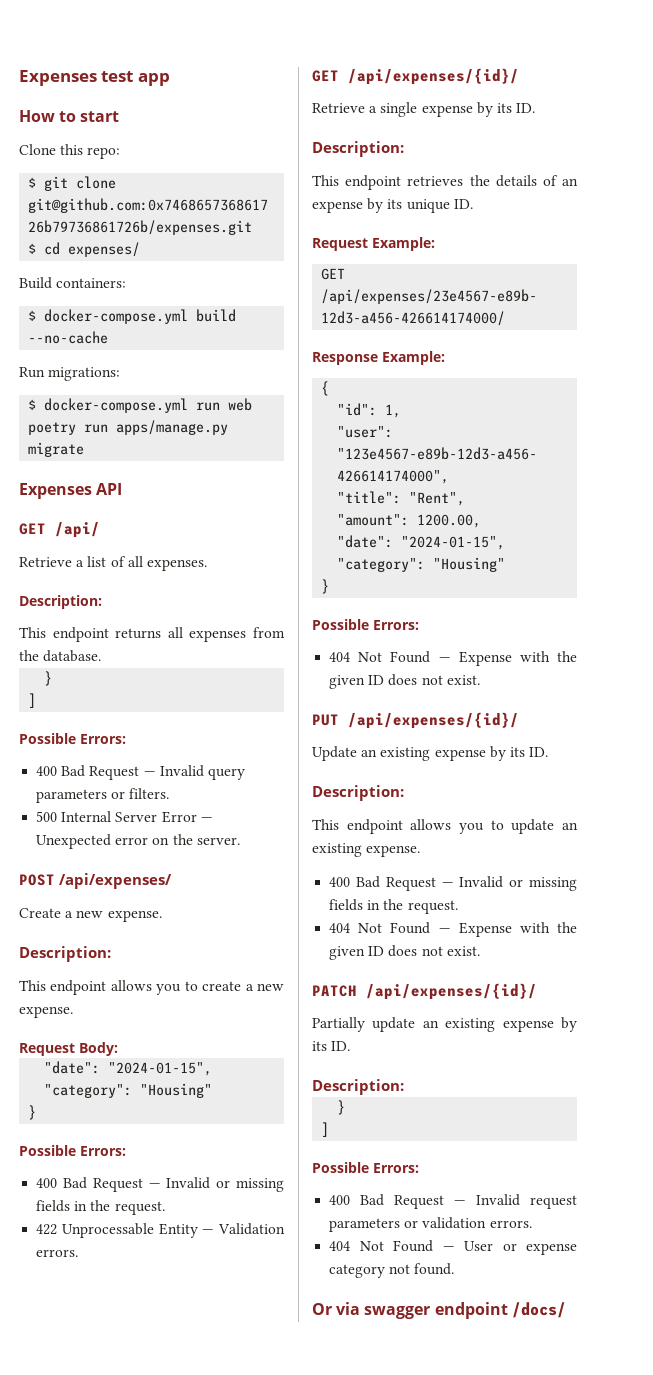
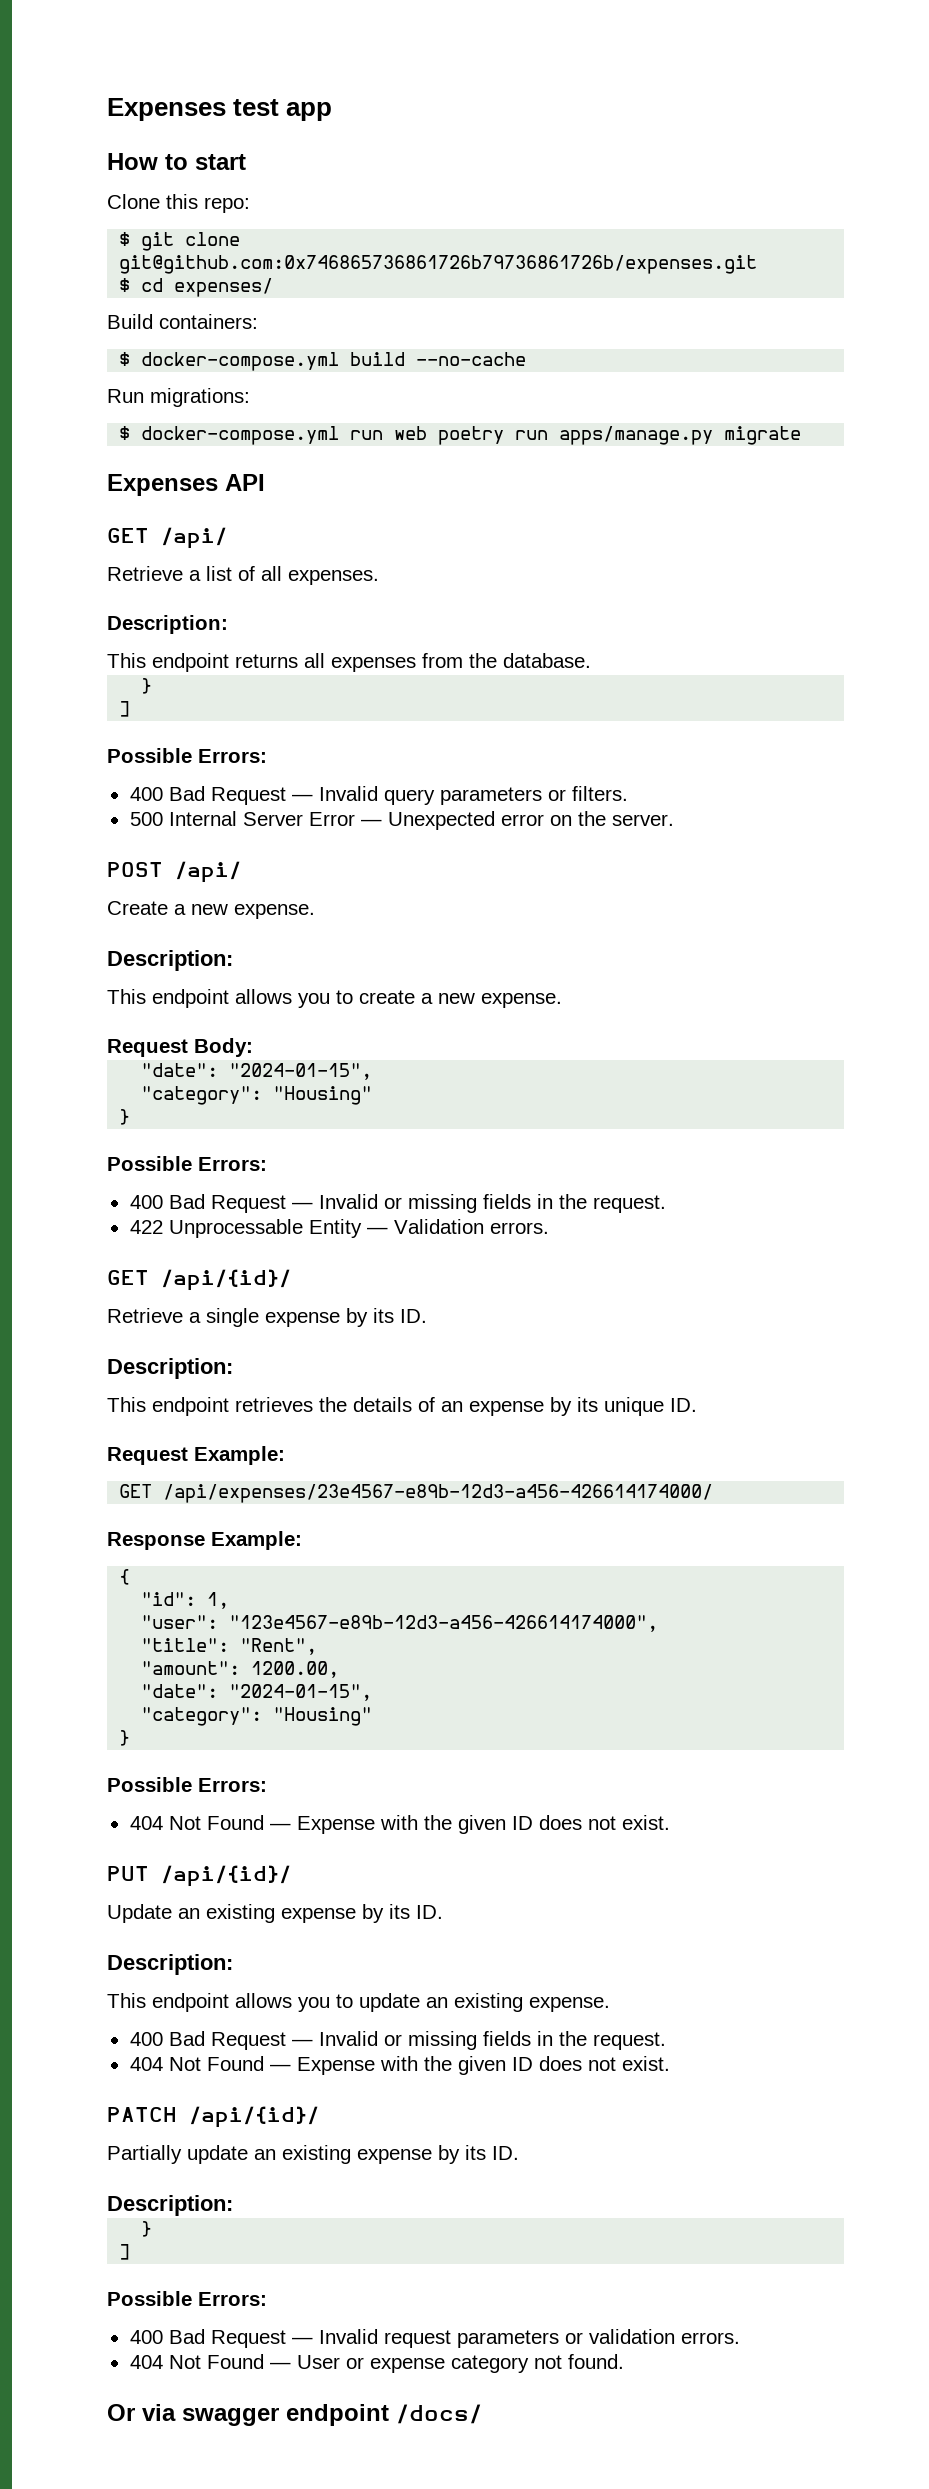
- POST /api/expenses/
+ POST /api/
- GET /api/expenses/{id}/
+ GET /api/{id}/
- PUT /api/expenses/{id}/
+ PUT /api/{id}/
- PATCH /api/expenses/{id}/
+ PATCH /api/{id}/

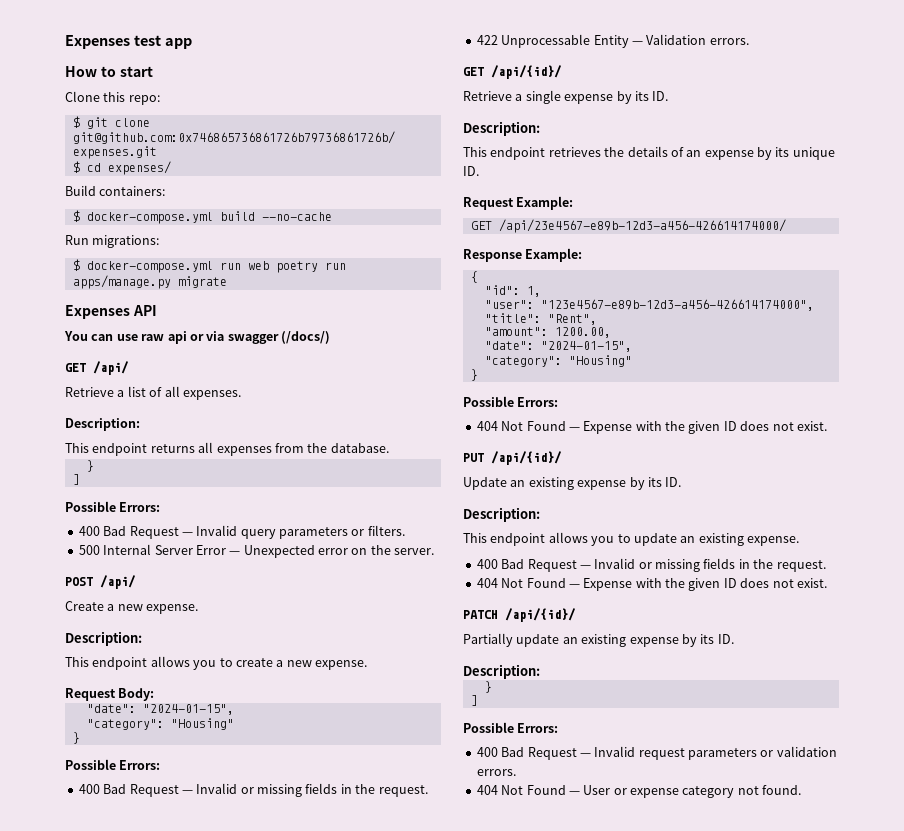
+ You can use raw api or via swagger (/docs/)
- GET /api/expenses/23e4567-e89b-12d3-a456-426614174000/
+ GET /api/23e4567-e89b-12d3-a456-426614174000/
- Or via swagger endpoint /docs/

